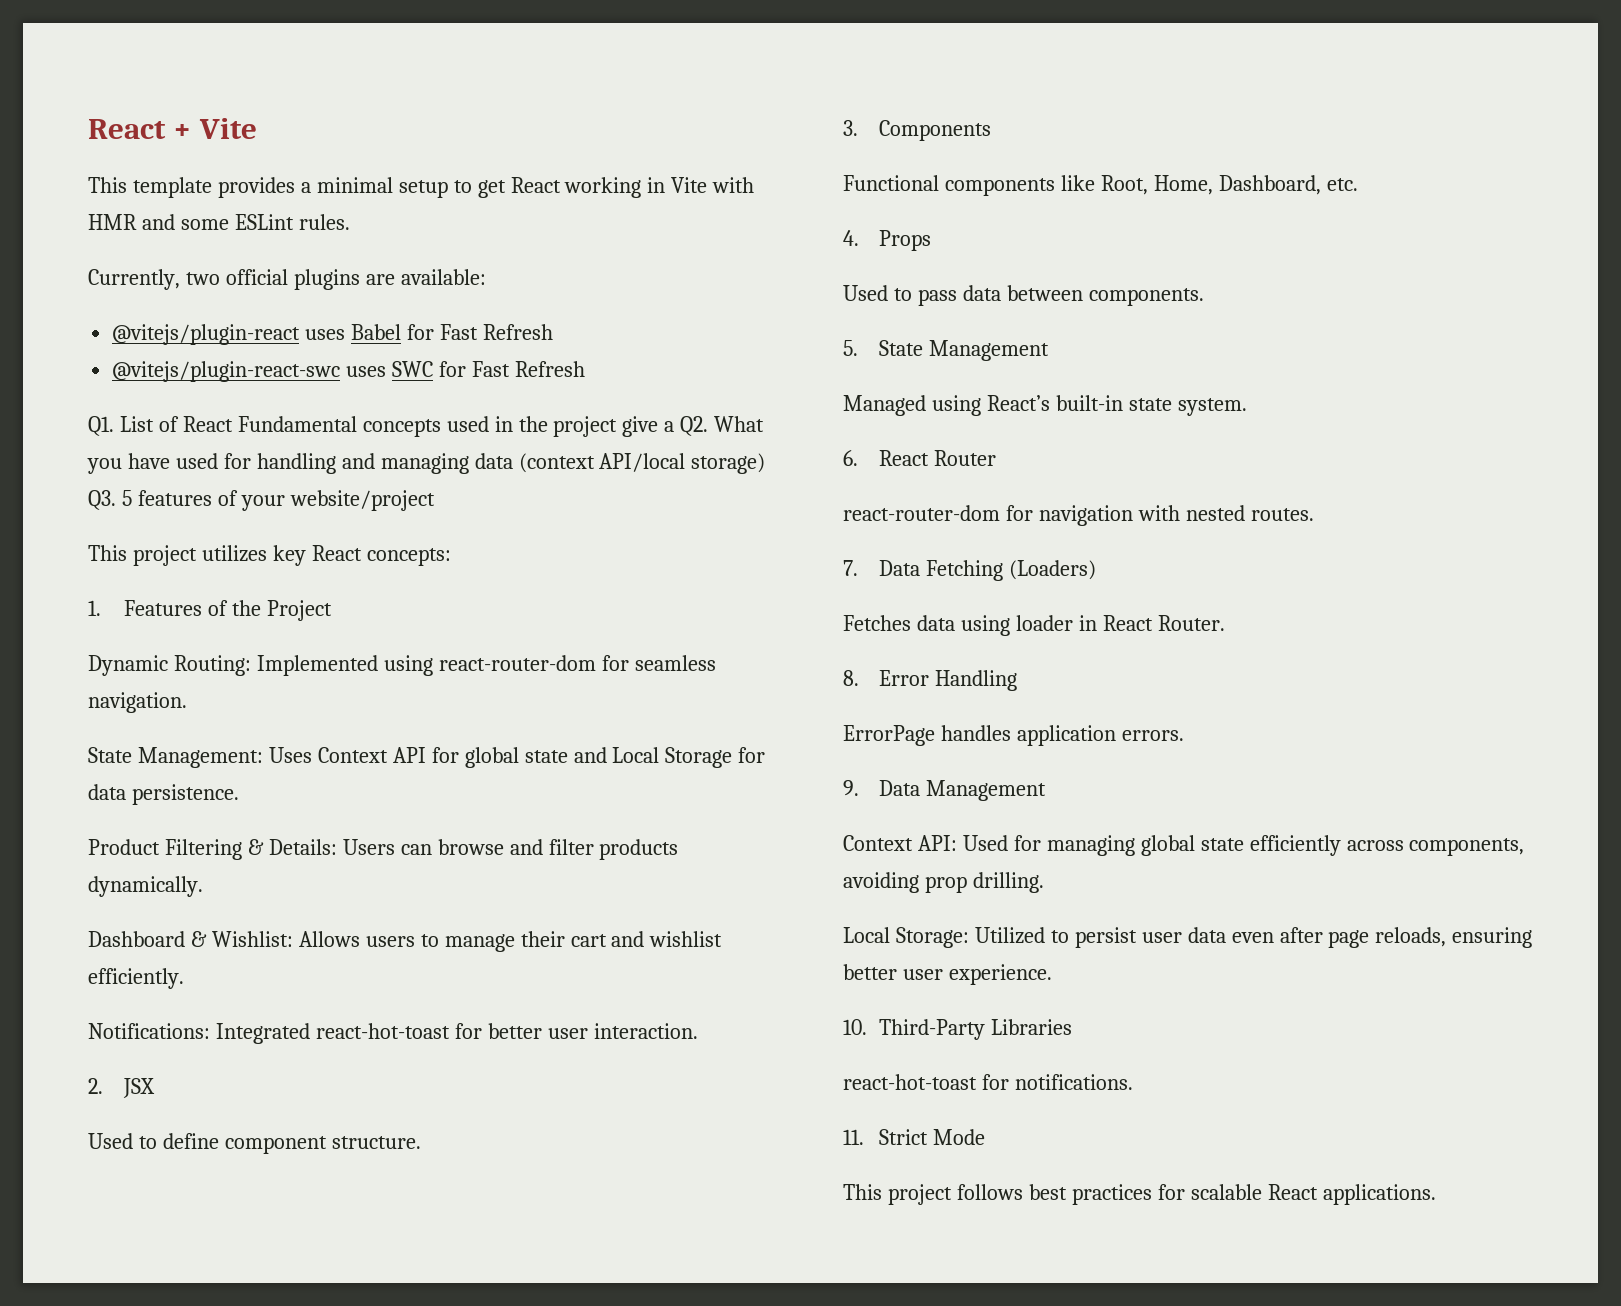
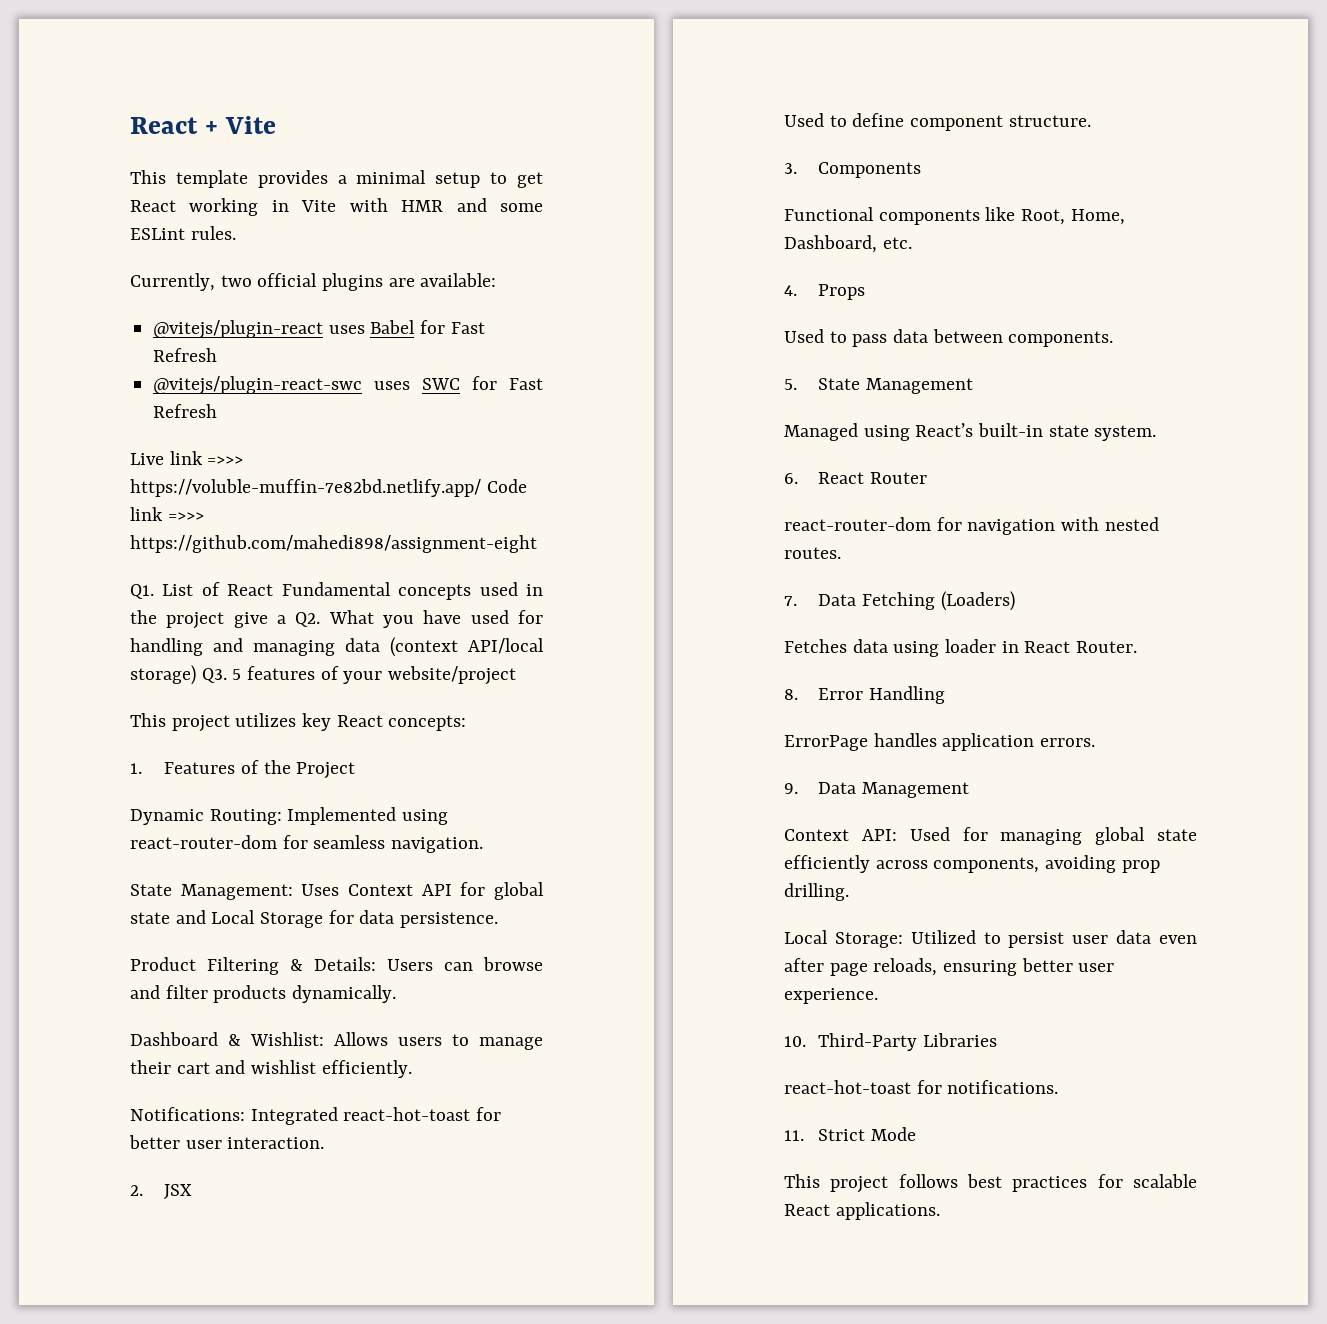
+ Live link =>>> https://voluble-muffin-7e82bd.netlify.app/ Code link =>>> https://github.com/mahedi898/assignment-eight

